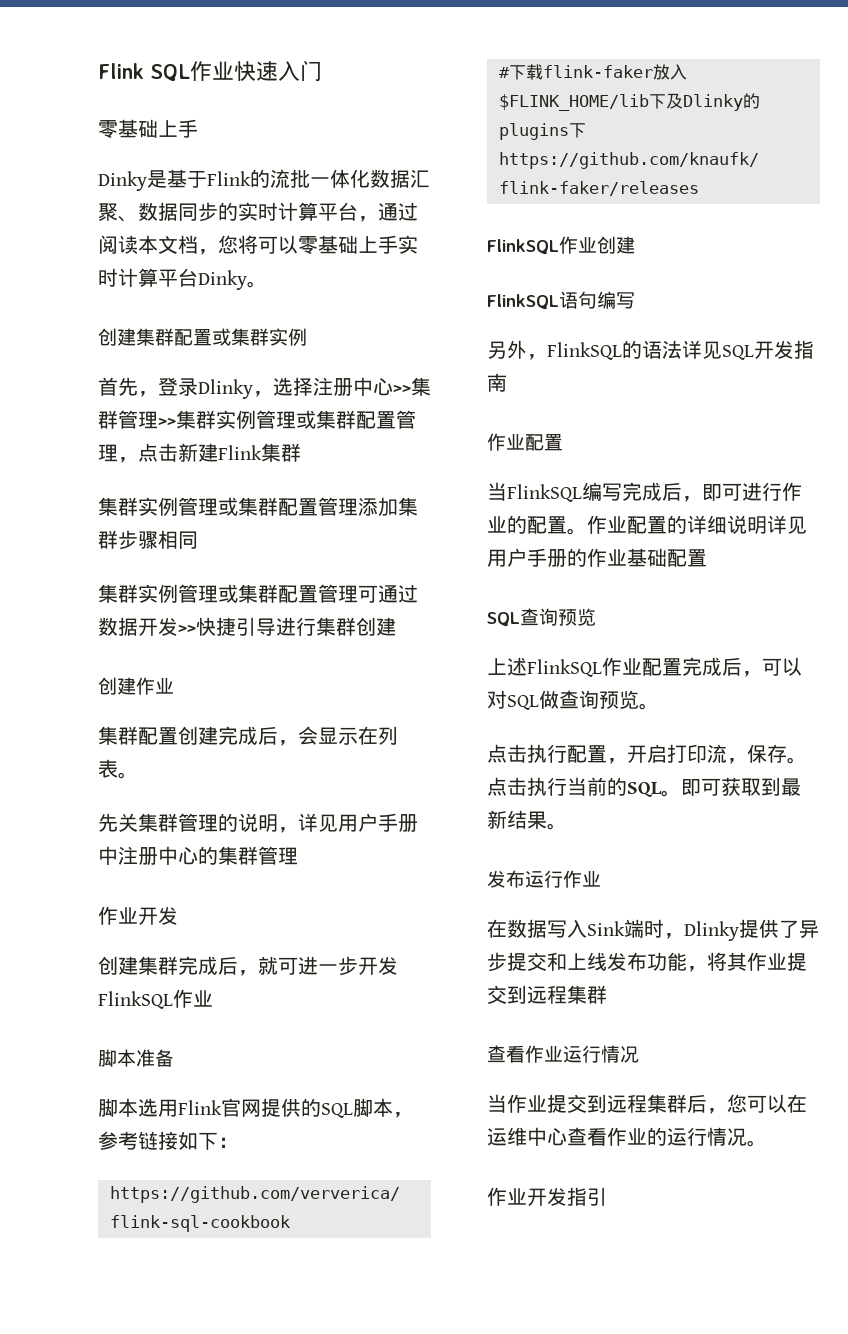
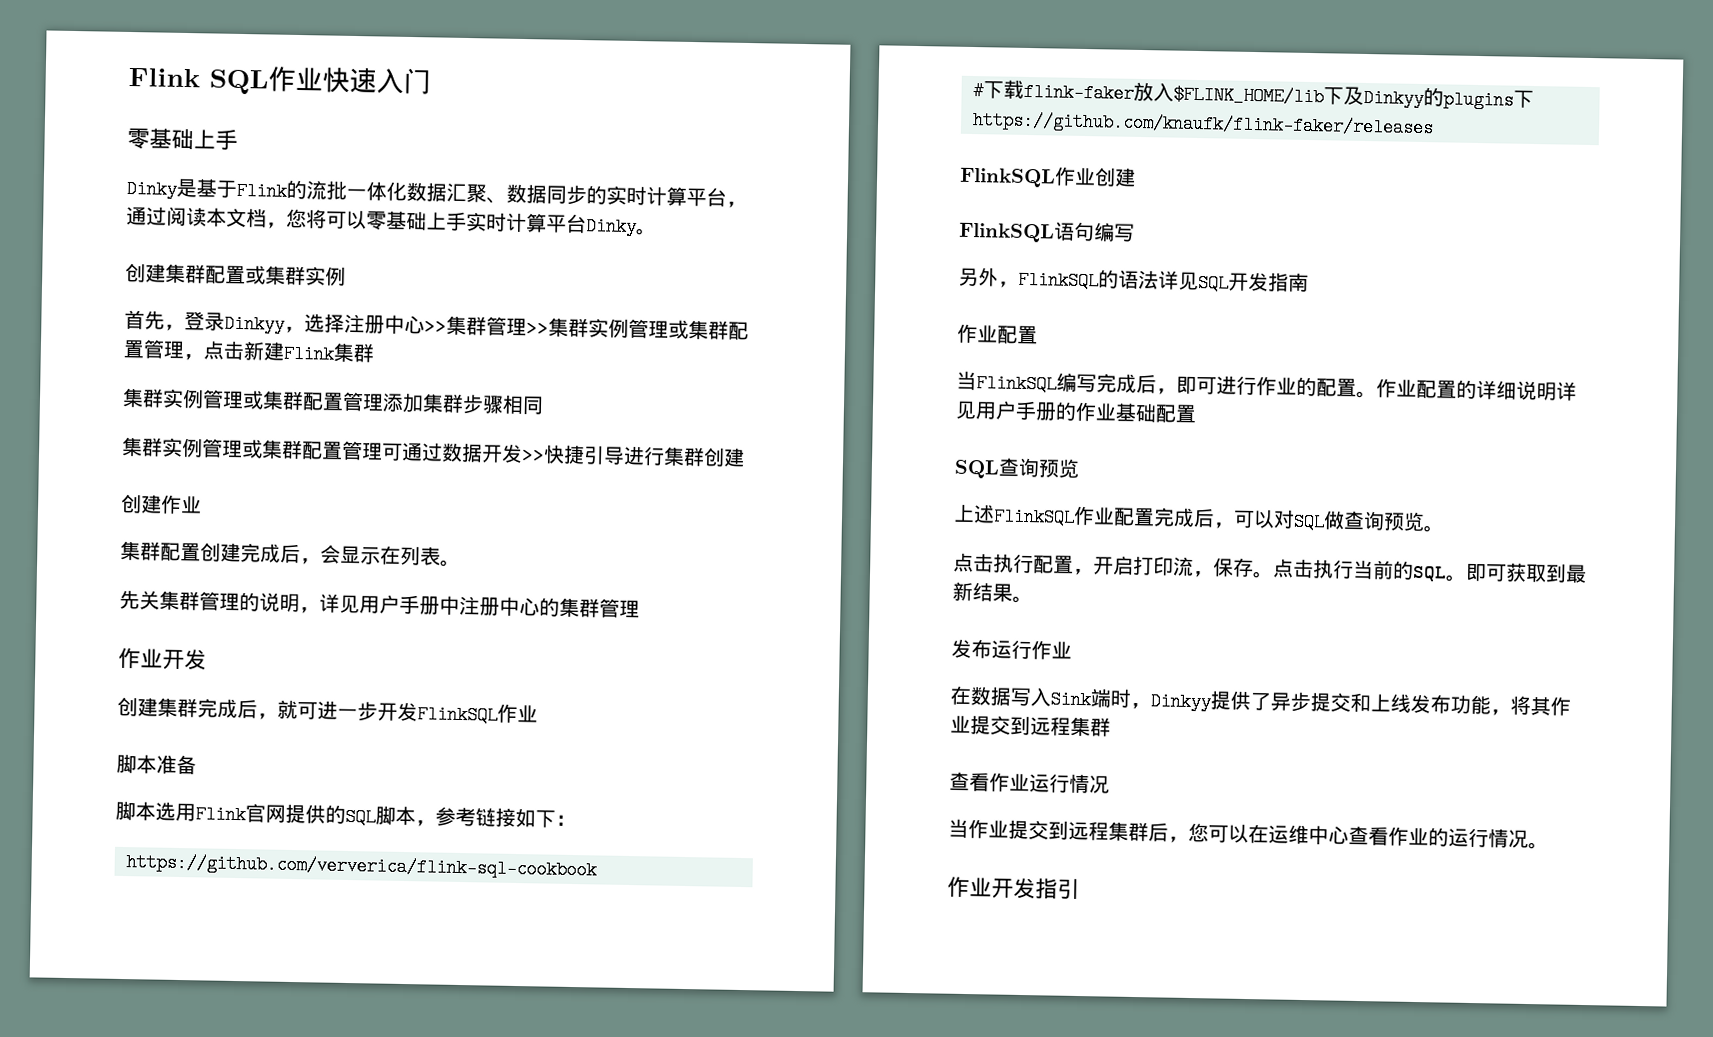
- 首先，登录Dlinky，选择注册中心>>集群管理>>集群实例管理或集群配置管理，点击新建Flink集群
+ 首先，登录Dinkyy，选择注册中心>>集群管理>>集群实例管理或集群配置管理，点击新建Flink集群
- #下载flink-faker放入$FLINK_HOME/lib下及Dlinky的plugins下
+ #下载flink-faker放入$FLINK_HOME/lib下及Dinkyy的plugins下
- 在数据写入Sink端时，Dlinky提供了异步提交和上线发布功能，将其作业提交到远程集群
+ 在数据写入Sink端时，Dinkyy提供了异步提交和上线发布功能，将其作业提交到远程集群

